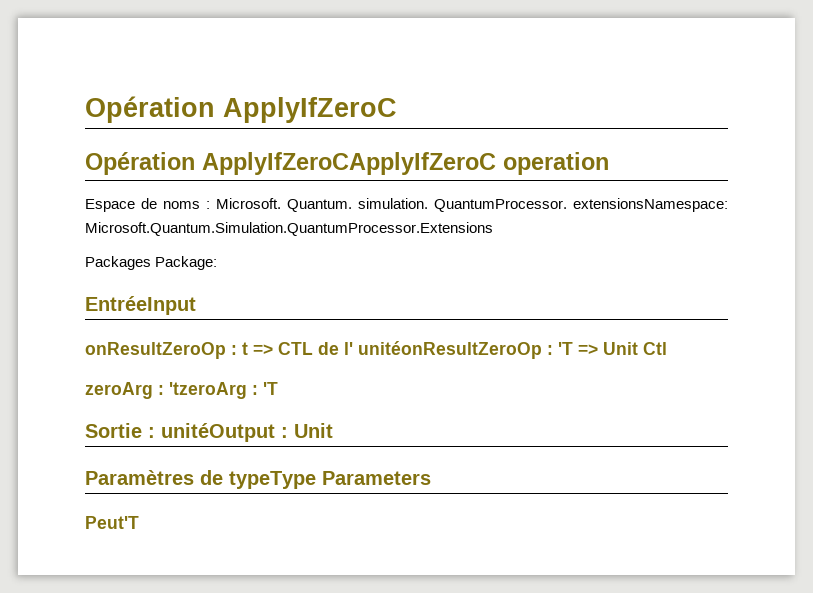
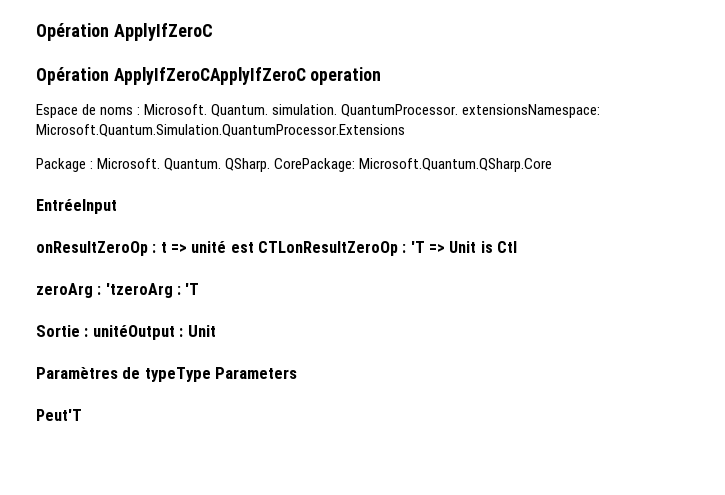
- Packages Package:
+ Package : Microsoft. Quantum. QSharp. CorePackage: Microsoft.Quantum.QSharp.Core
- onResultZeroOp : t => CTL de l' unitéonResultZeroOp : 'T => Unit Ctl
+ onResultZeroOp : t => unité est CTLonResultZeroOp : 'T => Unit is Ctl

